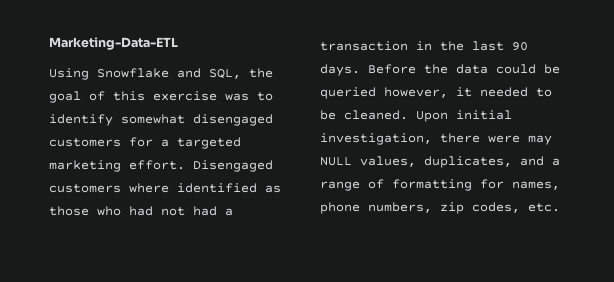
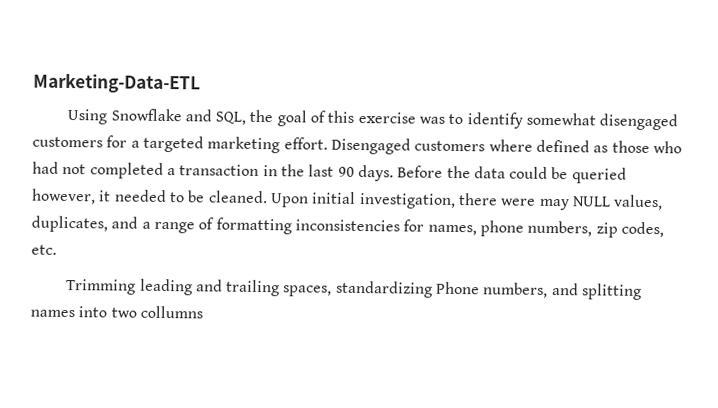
- Disengaged customers where identified as those who had not had a transaction in the last 90 days.
+ Disengaged customers where defined as those who had not completed a transaction in the last 90 days.
- Upon initial investigation, there were may NULL values, duplicates, and a range of formatting for names, phone numbers, zip codes, etc.
+ Upon initial investigation, there were may NULL values, duplicates, and a range of formatting inconsistencies for names, phone numbers, zip codes, etc.
+ Trimming leading and trailing spaces, standardizing Phone numbers, and splitting names into two collumns

